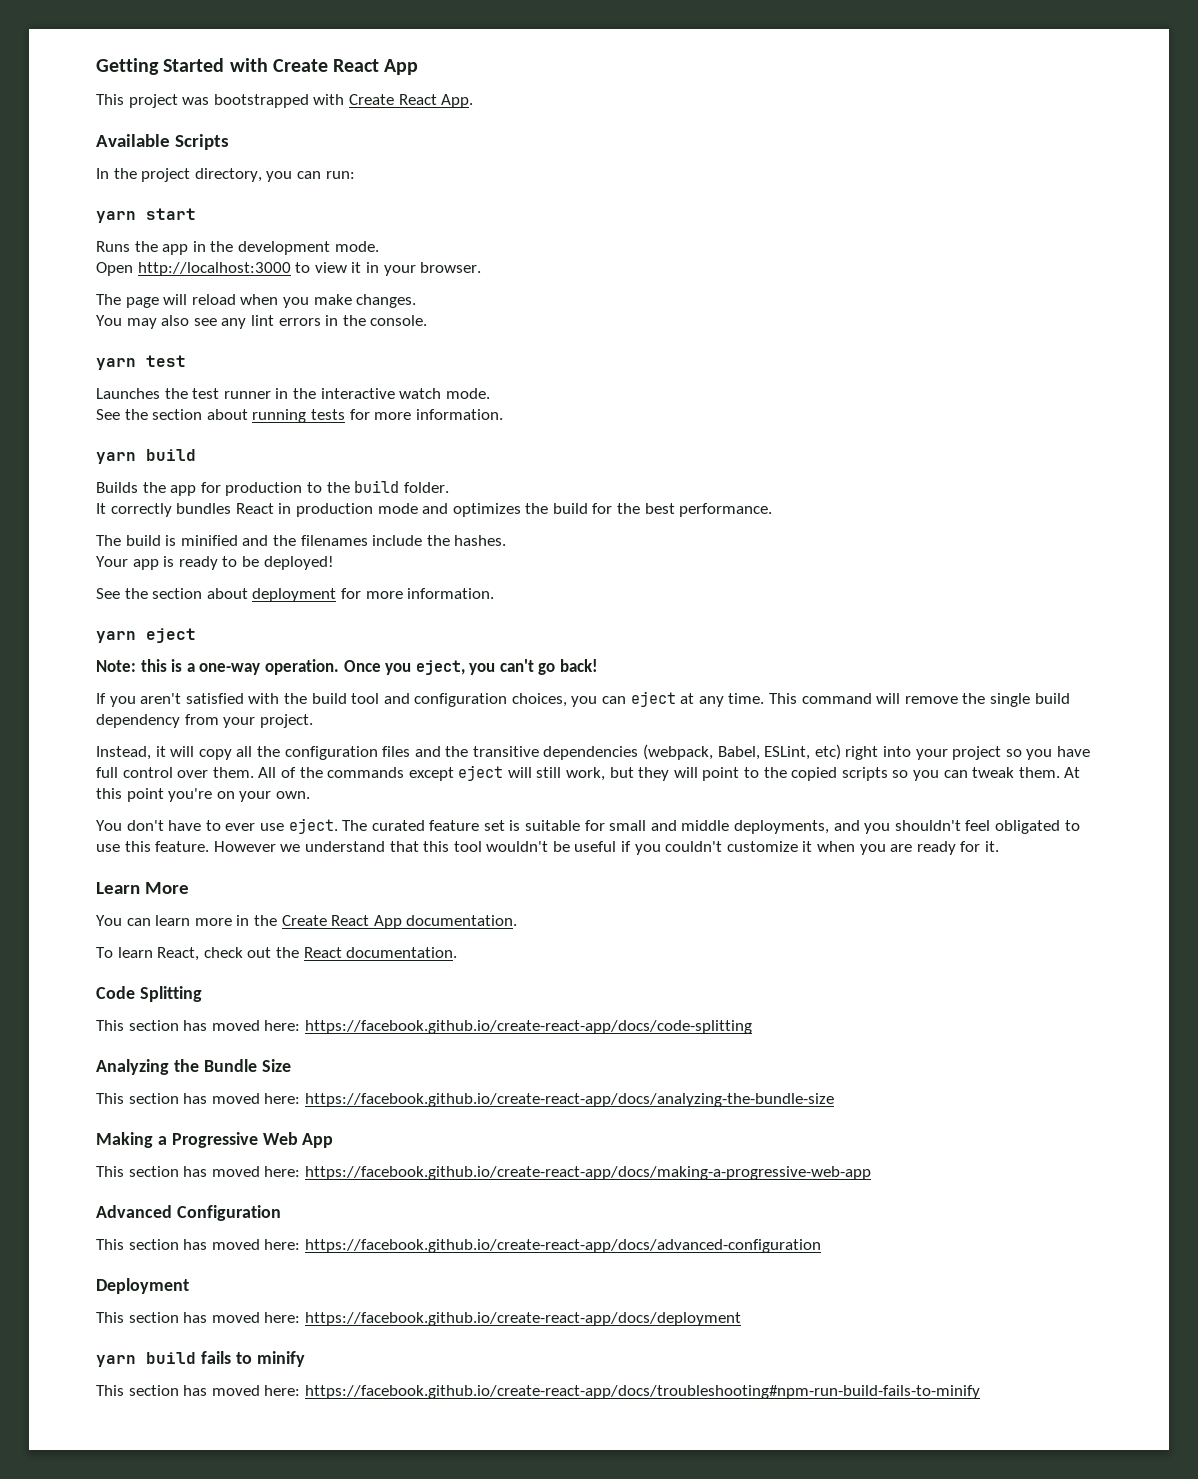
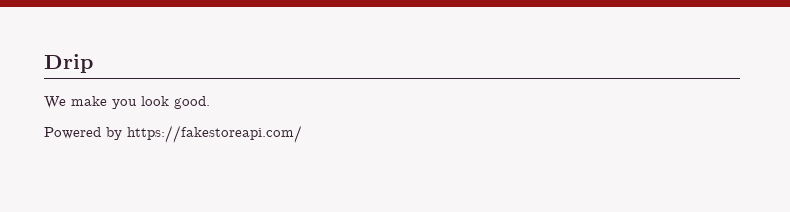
- Getting Started with Create React App
- This project was bootstrapped with Create React App.
- Available Scripts
- In the project directory, you can run:
- yarn start
- Runs the app in the development mode.
- Open http://localhost:3000 to view it in your browser.
- The page will reload when you make changes.
- You may also see any lint errors in the console.
- yarn test
- Launches the test runner in the interactive watch mode.
- See the section about running tests for more information.
- yarn build
- Builds the app for production to the build folder.
- It correctly bundles React in production mode and optimizes the build for the best performance.
- The build is minified and the filenames include the hashes.
- Your app is ready to be deployed!
- See the section about deployment for more information.
- yarn eject
- Note: this is a one-way operation. Once you eject, you can't go back!
- If you aren't satisfied with the build tool and configuration choices, you can eject at any time. This command will remove the single build dependency from your project.
- Instead, it will copy all the configuration files and the transitive dependencies (webpack, Babel, ESLint, etc) right into your project so you have full control over them. All of the commands except eject will still work, but they will point to the copied scripts so you can tweak them. At this point you're on your own.
- You don't have to ever use eject. The curated feature set is suitable for small and middle deployments, and you shouldn't feel obligated to use this feature. However we understand that this tool wouldn't be useful if you couldn't customize it when you are ready for it.
- Learn More
- You can learn more in the Create React App documentation.
- To learn React, check out the React documentation.
- Code Splitting
- This section has moved here: https://facebook.github.io/create-react-app/docs/code-splitting
- Analyzing the Bundle Size
- This section has moved here: https://facebook.github.io/create-react-app/docs/analyzing-the-bundle-size
- Making a Progressive Web App
- This section has moved here: https://facebook.github.io/create-react-app/docs/making-a-progressive-web-app
- Advanced Configuration
- This section has moved here: https://facebook.github.io/create-react-app/docs/advanced-configuration
- Deployment
- This section has moved here: https://facebook.github.io/create-react-app/docs/deployment
- yarn build fails to minify
- This section has moved here: https://facebook.github.io/create-react-app/docs/troubleshooting#npm-run-build-fails-to-minify
+ Drip
+ We make you look good.
+ Powered by https://fakestoreapi.com/

